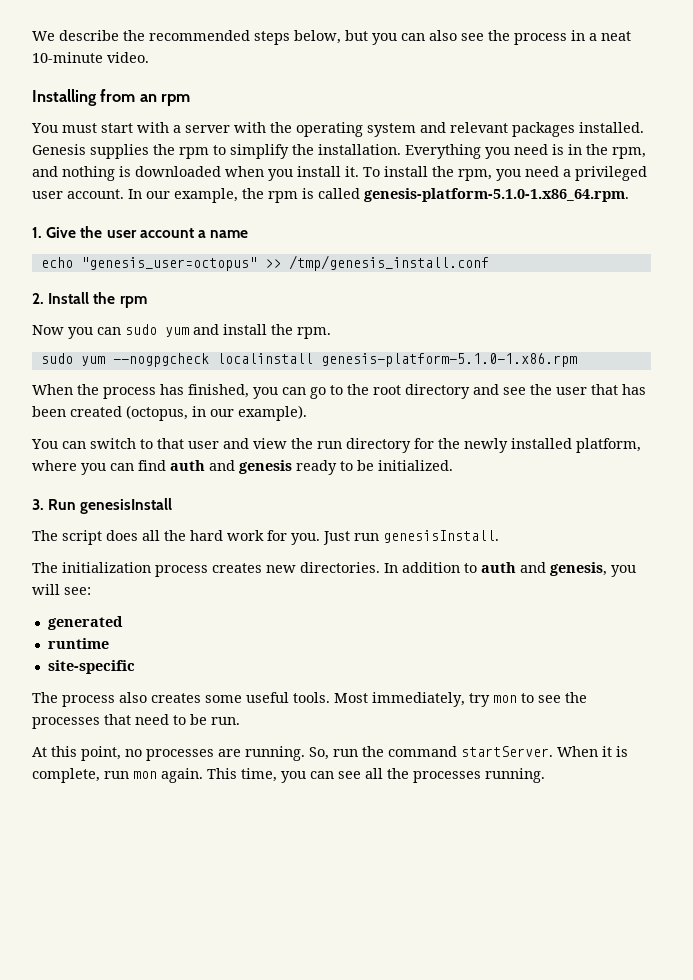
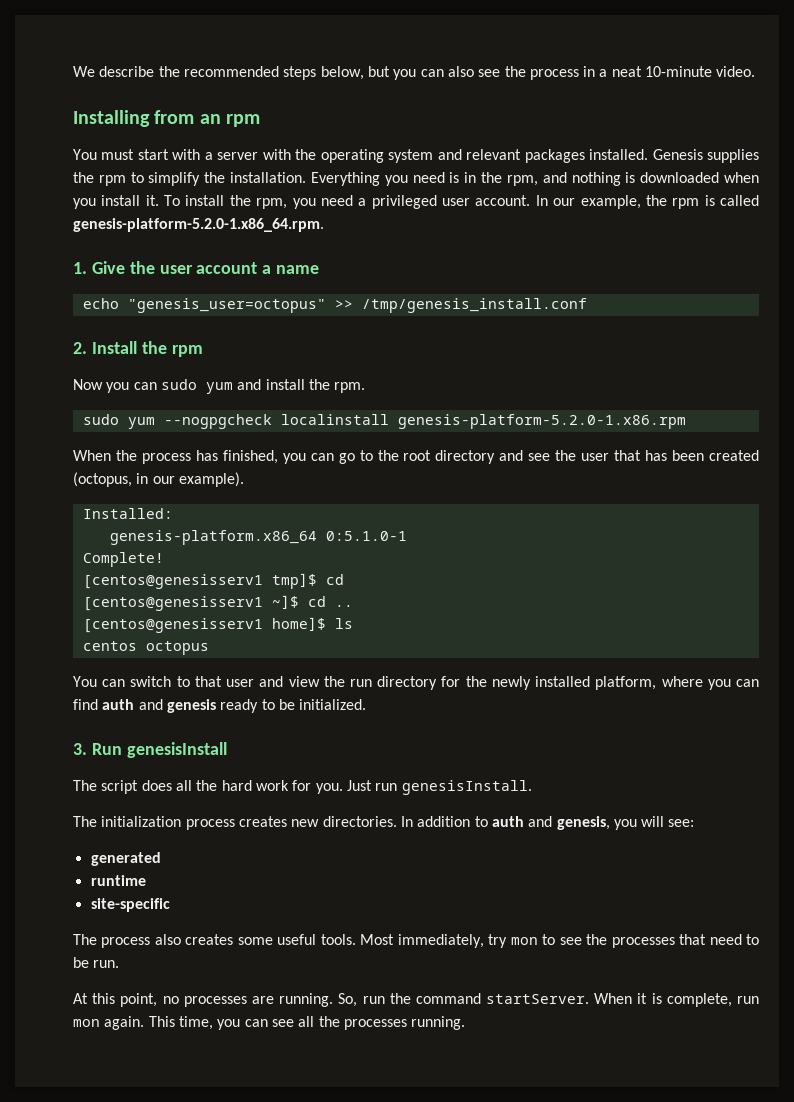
- In our example, the rpm is called genesis-platform-5.1.0-1.x86_64.rpm.
+ In our example, the rpm is called genesis-platform-5.2.0-1.x86_64.rpm.
- sudo yum --nogpgcheck localinstall genesis-platform-5.1.0-1.x86.rpm
+ sudo yum --nogpgcheck localinstall genesis-platform-5.2.0-1.x86.rpm
+ Installed:
+ genesis-platform.x86_64 0:5.1.0-1
+ Complete!
+ [centos@genesisserv1 tmp]$ cd
+ [centos@genesisserv1 ~]$ cd ..
+ [centos@genesisserv1 home]$ ls
+ centos octopus

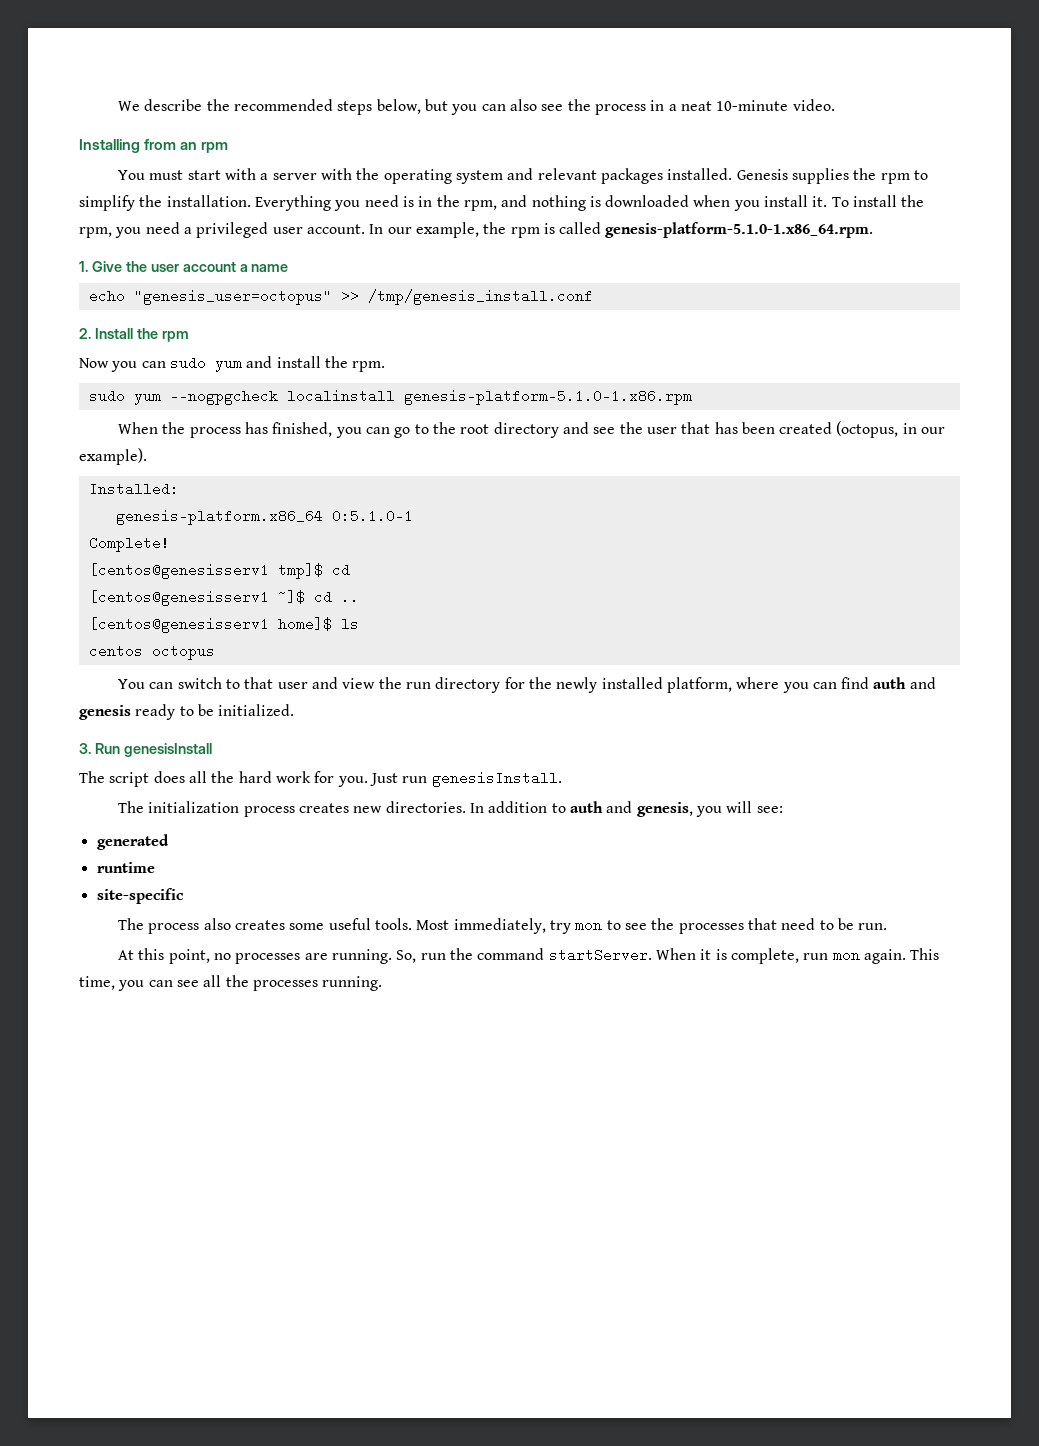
- In our example, the rpm is called genesis-platform-5.2.0-1.x86_64.rpm.
+ In our example, the rpm is called genesis-platform-5.1.0-1.x86_64.rpm.
- sudo yum --nogpgcheck localinstall genesis-platform-5.2.0-1.x86.rpm
+ sudo yum --nogpgcheck localinstall genesis-platform-5.1.0-1.x86.rpm

